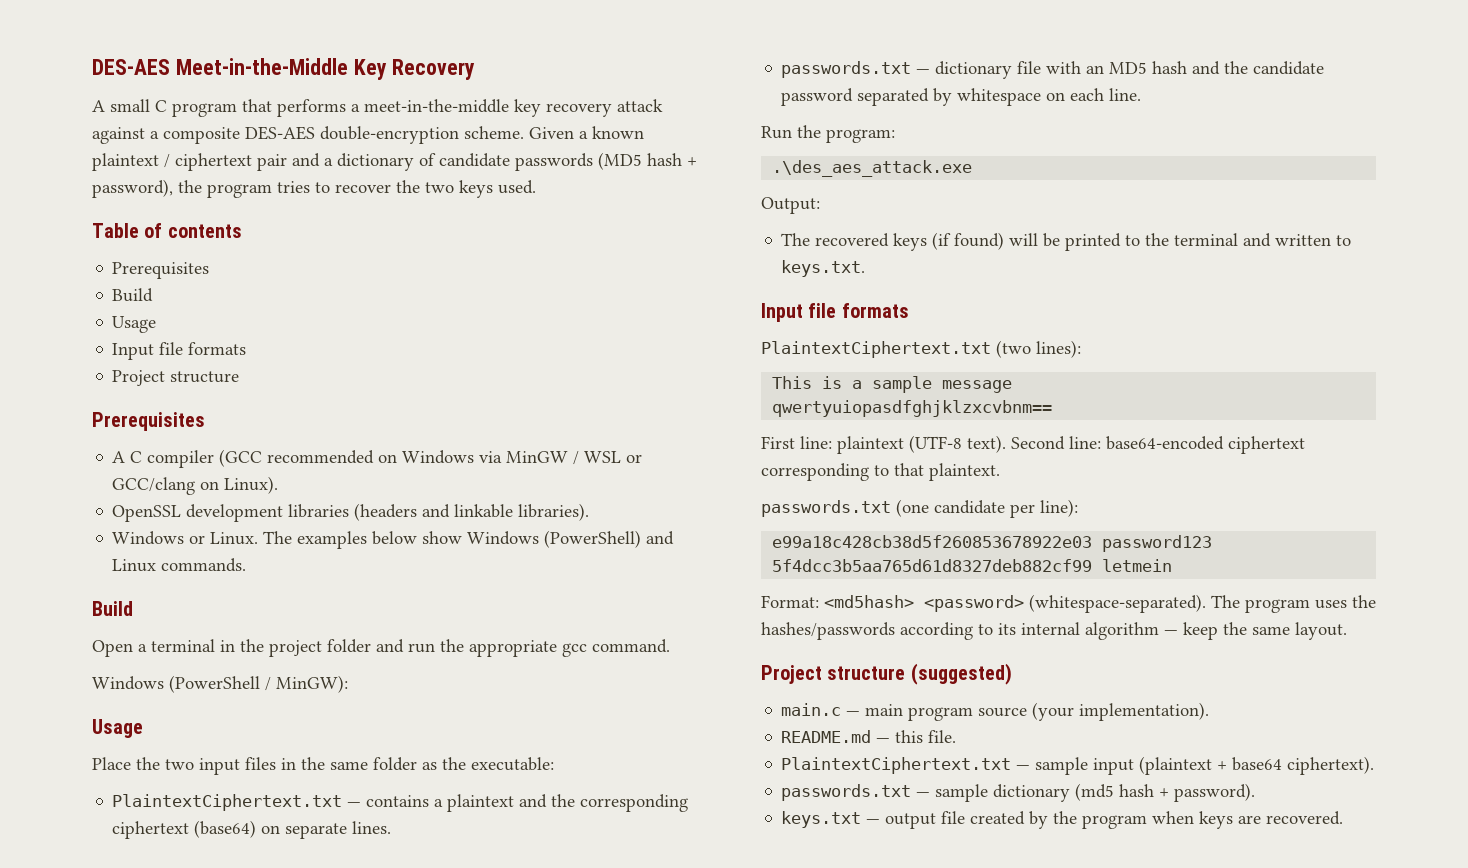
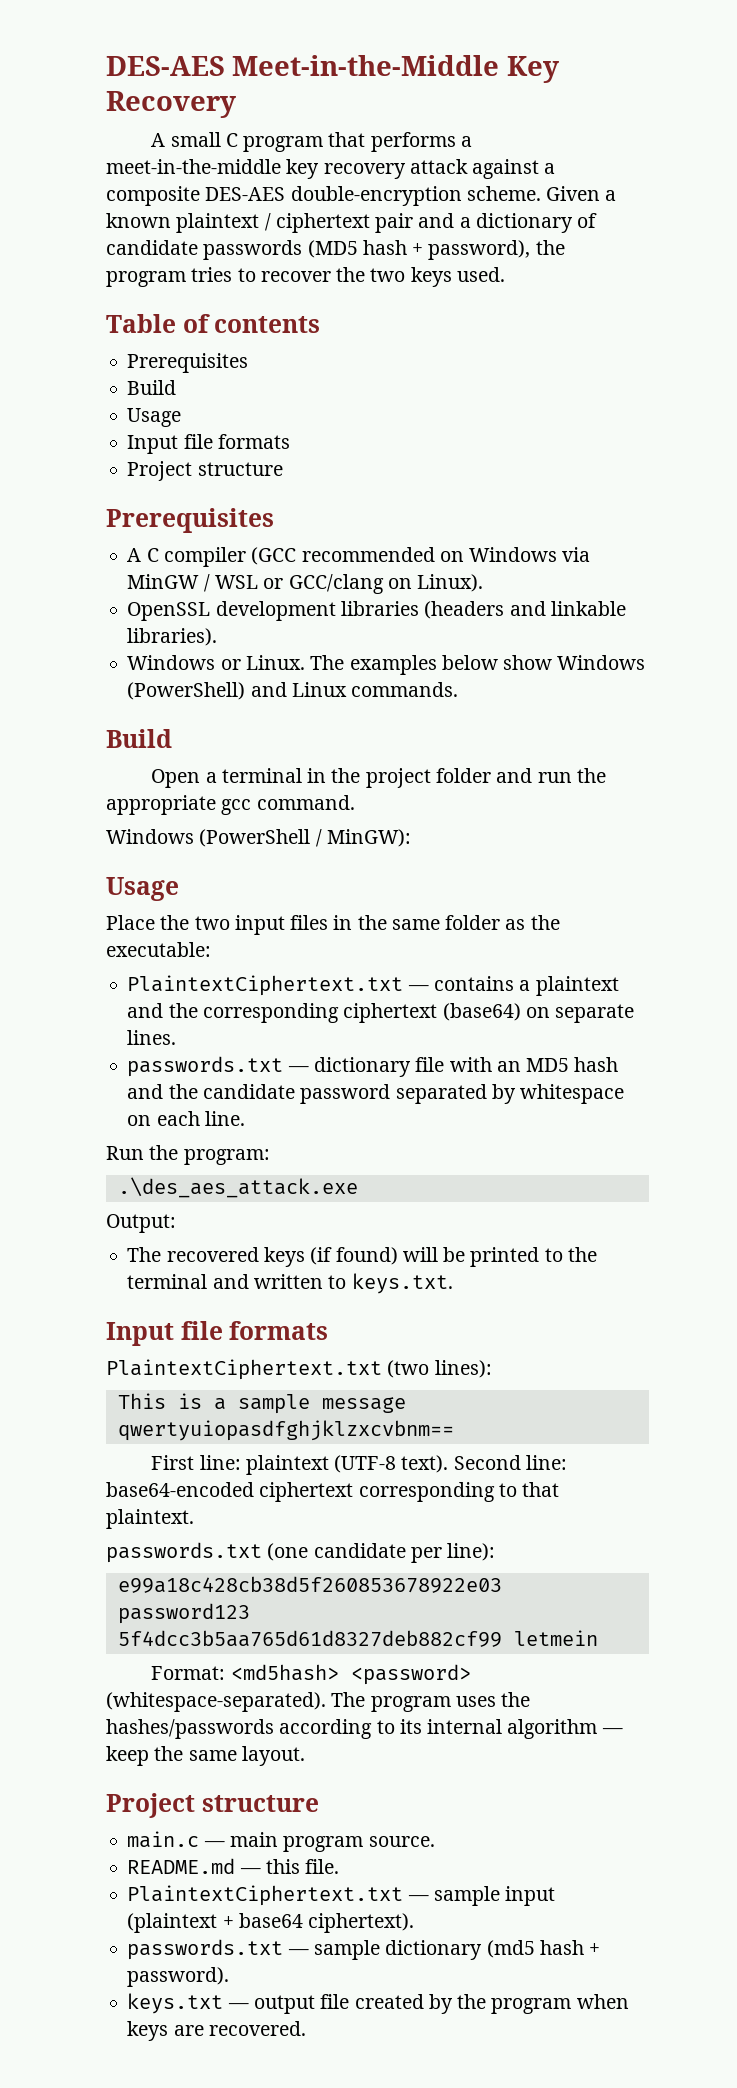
  The program uses the hashes/passwords according to its internal algorithm — keep the same layout.
- Project structure (suggested)
+ Project structure
- main.c — main program source (your implementation).
+ main.c — main program source.

